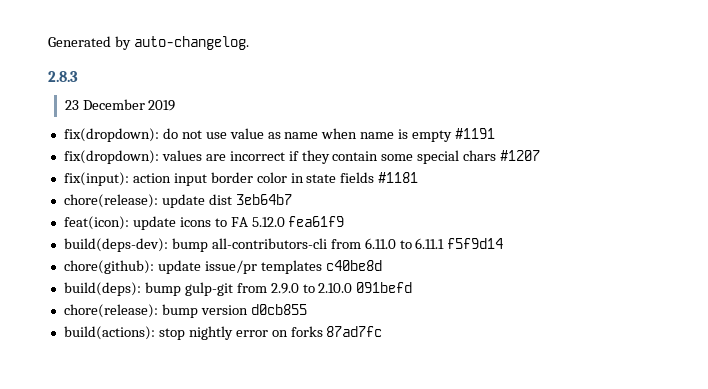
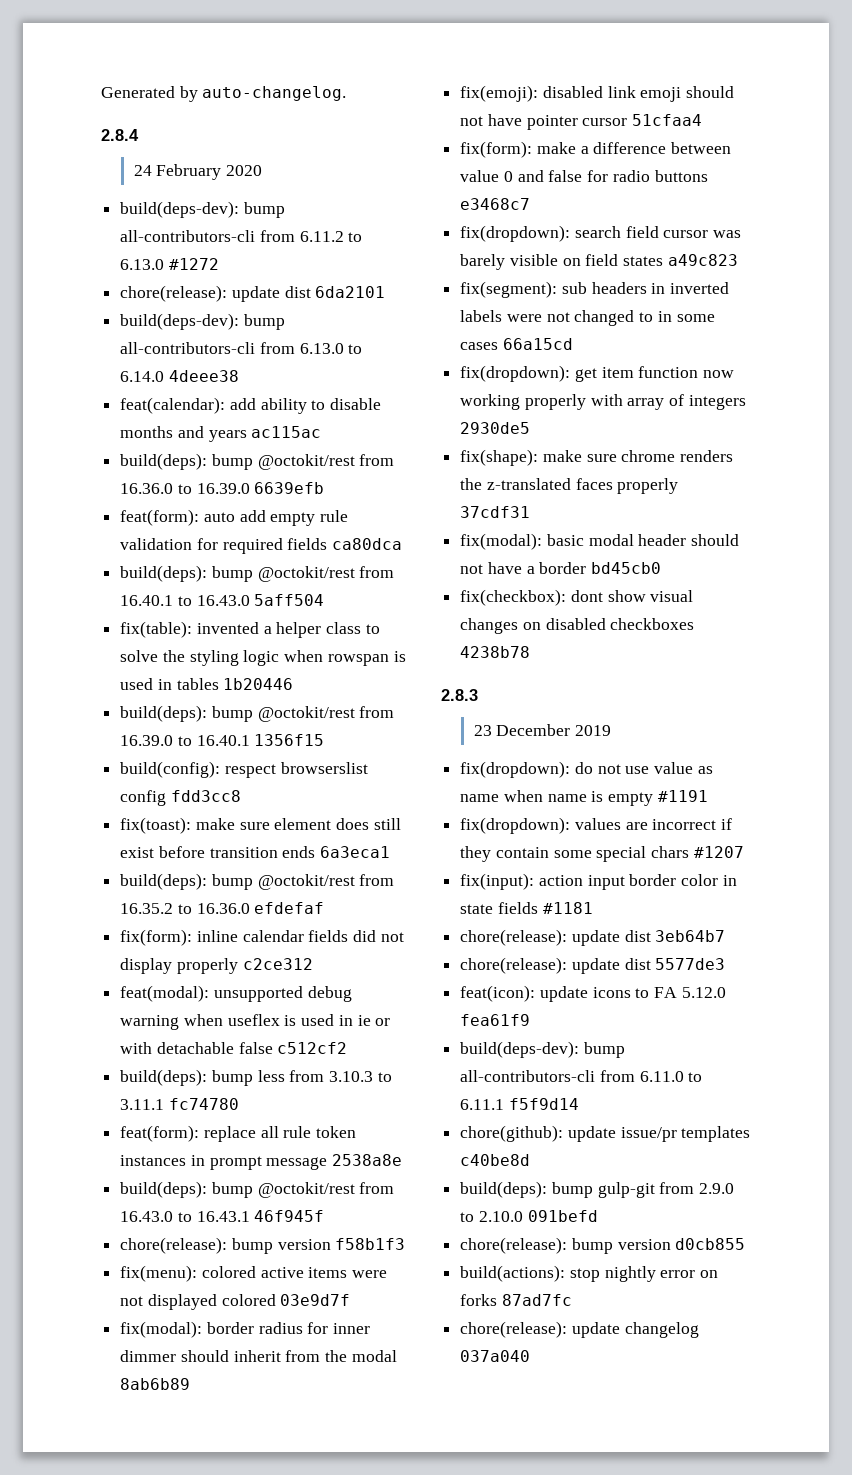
+ 2.8.4
+ 24 February 2020
+ build(deps-dev): bump all-contributors-cli from 6.11.2 to 6.13.0 #1272
+ chore(release): update dist 6da2101
+ build(deps-dev): bump all-contributors-cli from 6.13.0 to 6.14.0 4deee38
+ feat(calendar): add ability to disable months and years ac115ac
+ build(deps): bump @octokit/rest from 16.36.0 to 16.39.0 6639efb
+ feat(form): auto add empty rule validation for required fields ca80dca
+ build(deps): bump @octokit/rest from 16.40.1 to 16.43.0 5aff504
+ fix(table): invented a helper class to solve the styling logic when rowspan is used in tables 1b20446
+ build(deps): bump @octokit/rest from 16.39.0 to 16.40.1 1356f15
+ build(config): respect browserslist config fdd3cc8
+ fix(toast): make sure element does still exist before transition ends 6a3eca1
+ build(deps): bump @octokit/rest from 16.35.2 to 16.36.0 efdefaf
+ fix(form): inline calendar fields did not display properly c2ce312
+ feat(modal): unsupported debug warning when useflex is used in ie or with detachable false c512cf2
+ build(deps): bump less from 3.10.3 to 3.11.1 fc74780
+ feat(form): replace all rule token instances in prompt message 2538a8e
+ build(deps): bump @octokit/rest from 16.43.0 to 16.43.1 46f945f
+ chore(release): bump version f58b1f3
+ fix(menu): colored active items were not displayed colored 03e9d7f
+ fix(modal): border radius for inner dimmer should inherit from the modal 8ab6b89
+ fix(emoji): disabled link emoji should not have pointer cursor 51cfaa4
+ fix(form): make a difference between value 0 and false for radio buttons e3468c7
+ fix(dropdown): search field cursor was barely visible on field states a49c823
+ fix(segment): sub headers in inverted labels were not changed to in some cases 66a15cd
+ fix(dropdown): get item function now working properly with array of integers 2930de5
+ fix(shape): make sure chrome renders the z-translated faces properly 37cdf31
+ fix(modal): basic modal header should not have a border bd45cb0
+ fix(checkbox): dont show visual changes on disabled checkboxes 4238b78
+ chore(release): update dist 5577de3
+ chore(release): update changelog 037a040

